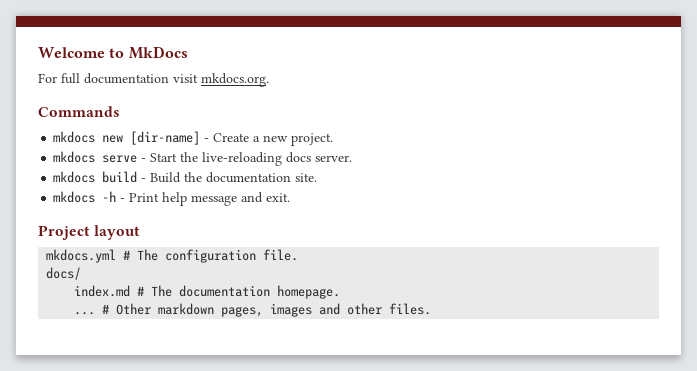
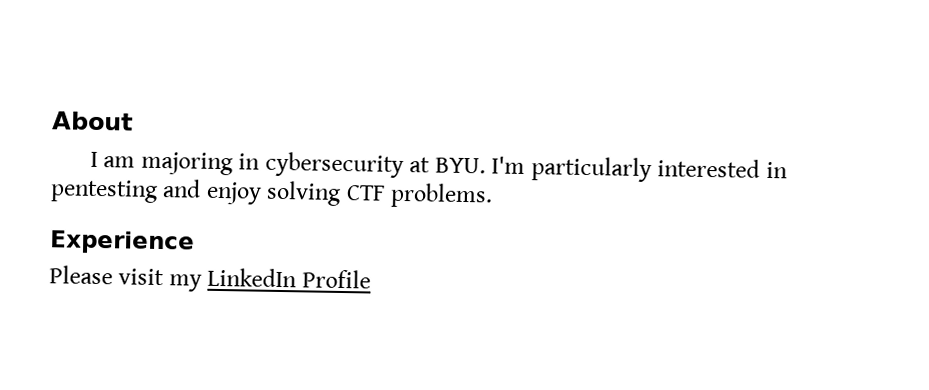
- Welcome to MkDocs
- For full documentation visit mkdocs.org.
- Commands
- mkdocs new [dir-name] - Create a new project.
- mkdocs serve - Start the live-reloading docs server.
- mkdocs build - Build the documentation site.
- mkdocs -h - Print help message and exit.
- Project layout
- mkdocs.yml # The configuration file.
- docs/
- index.md # The documentation homepage.
- ... # Other markdown pages, images and other files.
+ About
+ I am majoring in cybersecurity at BYU. I'm particularly interested in pentesting and enjoy solving CTF problems.
+ Experience
+ Please visit my LinkedIn Profile

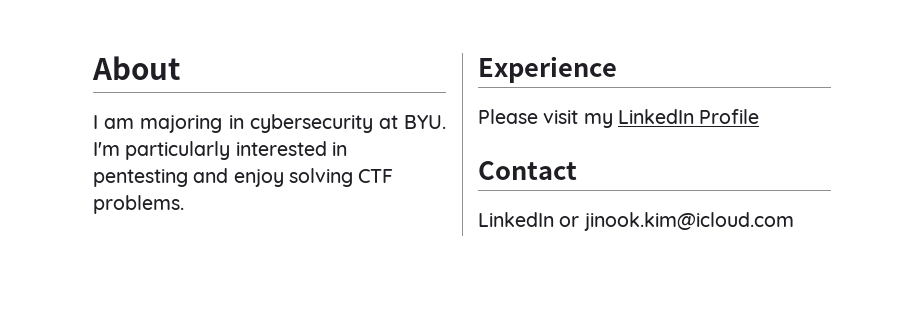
+ Contact
+ LinkedIn or jinook.kim@icloud.com

